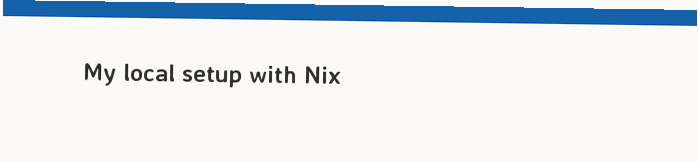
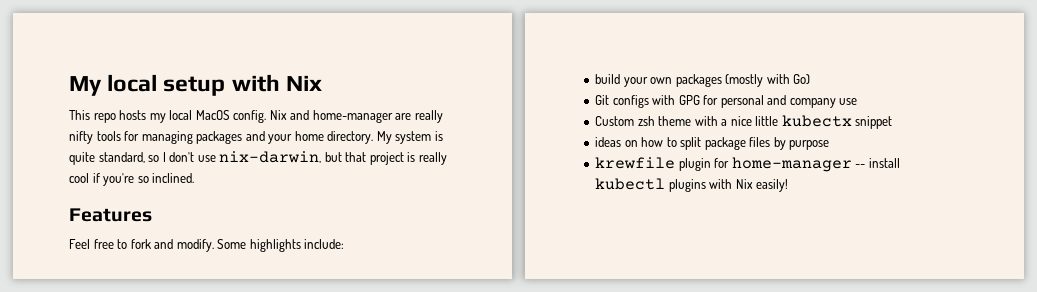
+ This repo hosts my local MacOS config. Nix and home-manager are really nifty tools for managing packages and your home directory. My system is quite standard, so I don't use nix-darwin, but that project is really cool if you're so inclined.
+ Features
+ Feel free to fork and modify. Some highlights include:
+ build your own packages (mostly with Go)
+ Git configs with GPG for personal and company use
+ Custom zsh theme with a nice little kubectx snippet
+ ideas on how to split package files by purpose
+ krewfile plugin for home-manager -- install kubectl plugins with Nix easily!

